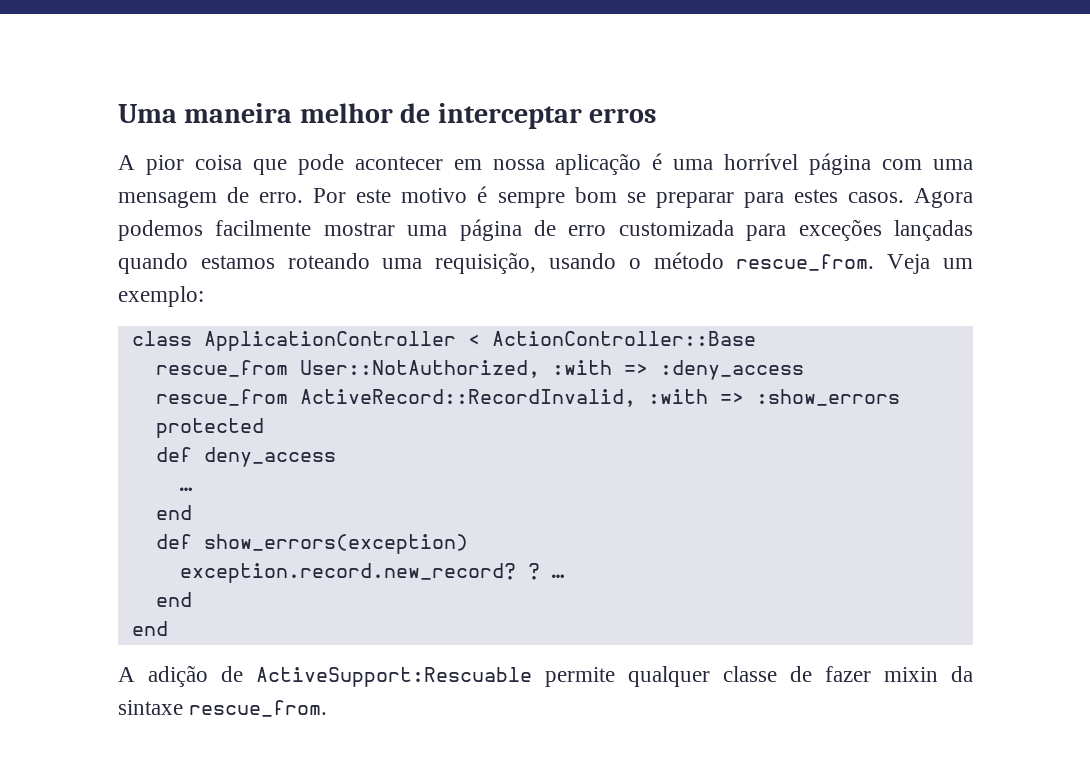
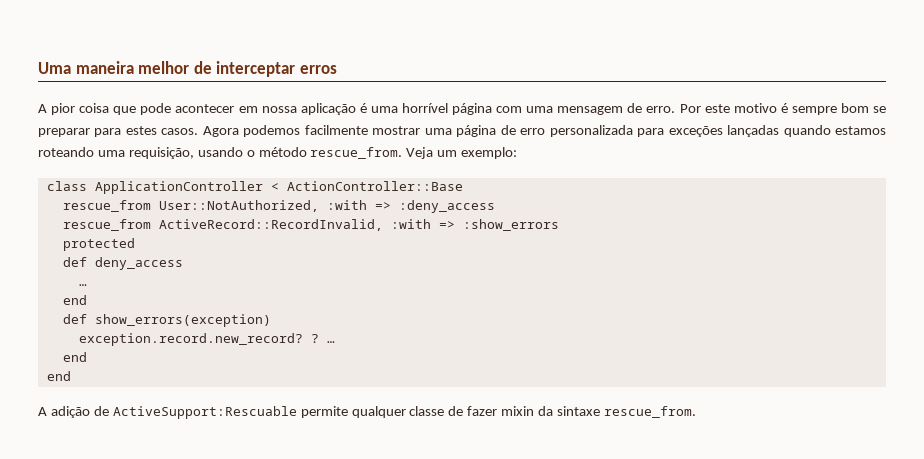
- Agora podemos facilmente mostrar uma página de erro customizada para exceções lançadas quando estamos roteando uma requisição, usando o método rescue_from.
+ Agora podemos facilmente mostrar uma página de erro personalizada para exceções lançadas quando estamos roteando uma requisição, usando o método rescue_from.

